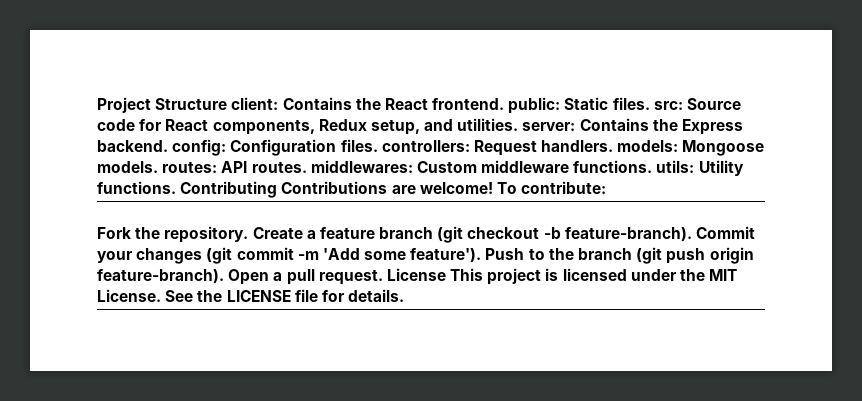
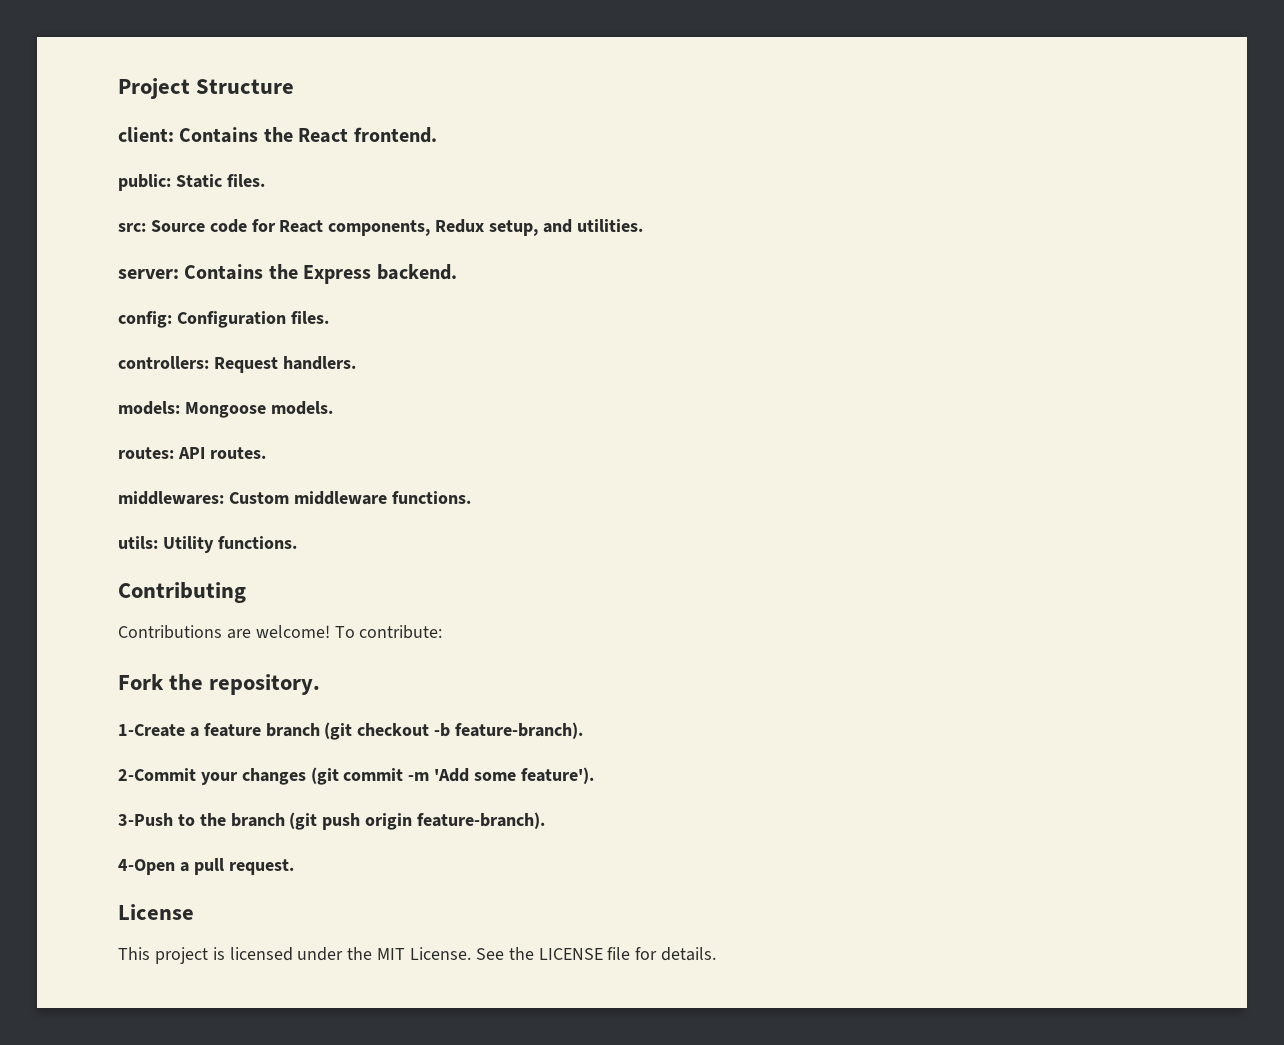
- Project Structure client: Contains the React frontend. public: Static files. src: Source code for React components, Redux setup, and utilities. server: Contains the Express backend. config: Configuration files. controllers: Request handlers. models: Mongoose models. routes: API routes. middlewares: Custom middleware functions. utils: Utility functions. Contributing Contributions are welcome!
+ Project Structure
+ client: Contains the React frontend.
+ public: Static files.
+ src: Source code for React components, Redux setup, and utilities.
+ server: Contains the Express backend.
+ config: Configuration files.
+ controllers: Request handlers.
+ models: Mongoose models.
+ routes: API routes.
+ middlewares: Custom middleware functions.
+ utils: Utility functions.
+ Contributing
+ Contributions are welcome!
- Fork the repository. Create a feature branch (git checkout -b feature-branch). Commit your changes (git commit -m 'Add some feature'). Push to the branch (git push origin feature-branch). Open a pull request. License This project is licensed under the MIT License.
+ Fork the repository.
+ 1-Create a feature branch (git checkout -b feature-branch).
+ 2-Commit your changes (git commit -m 'Add some feature').
+ 3-Push to the branch (git push origin feature-branch).
+ 4-Open a pull request.
+ License
+ This project is licensed under the MIT License.

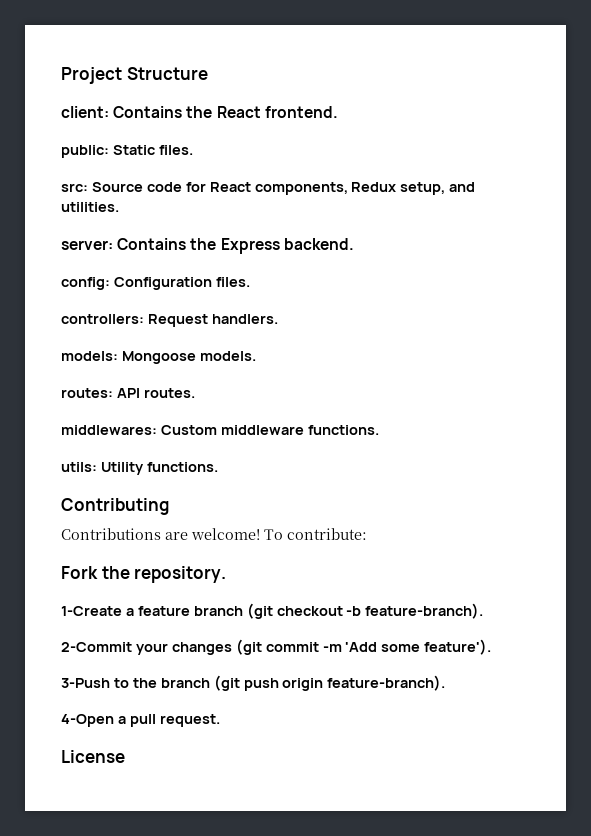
- This project is licensed under the MIT License. See the LICENSE file for details.

